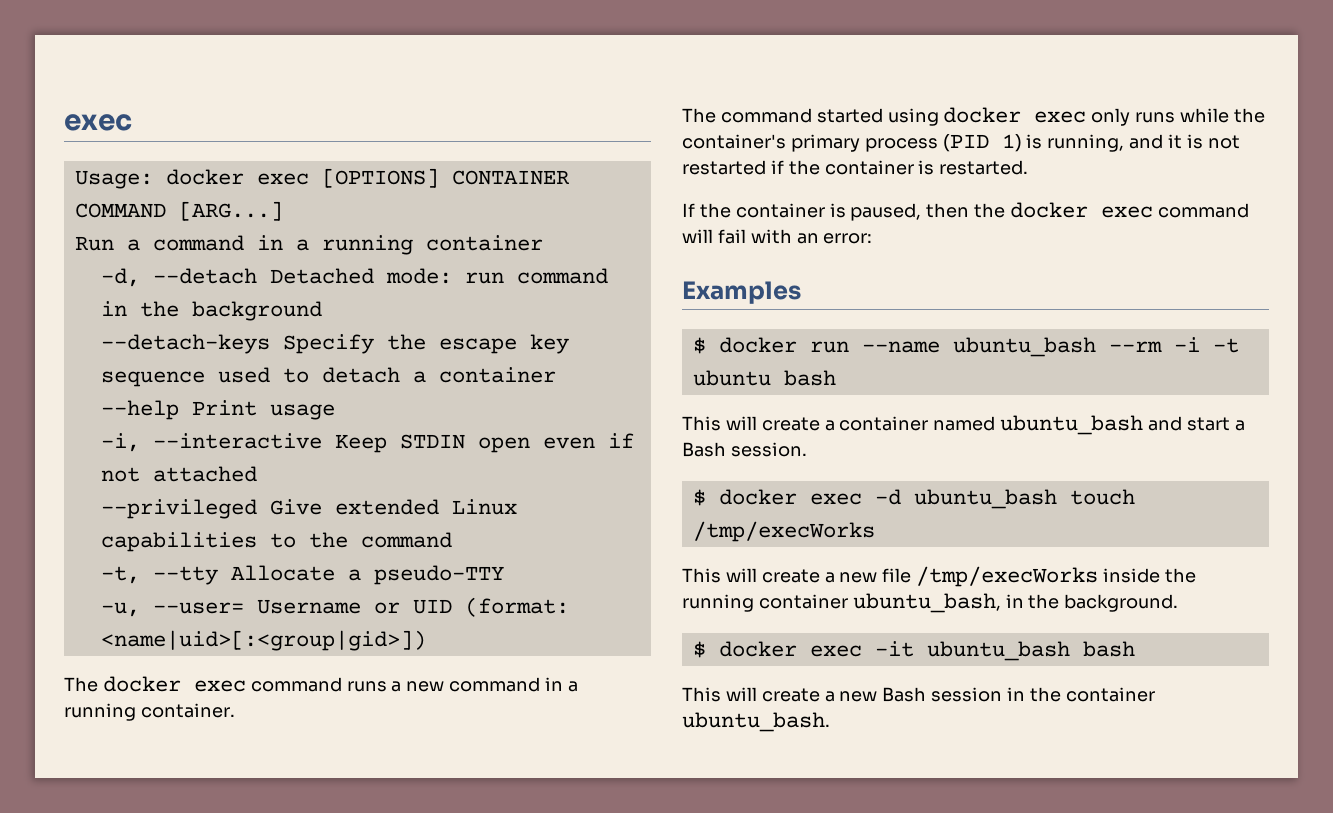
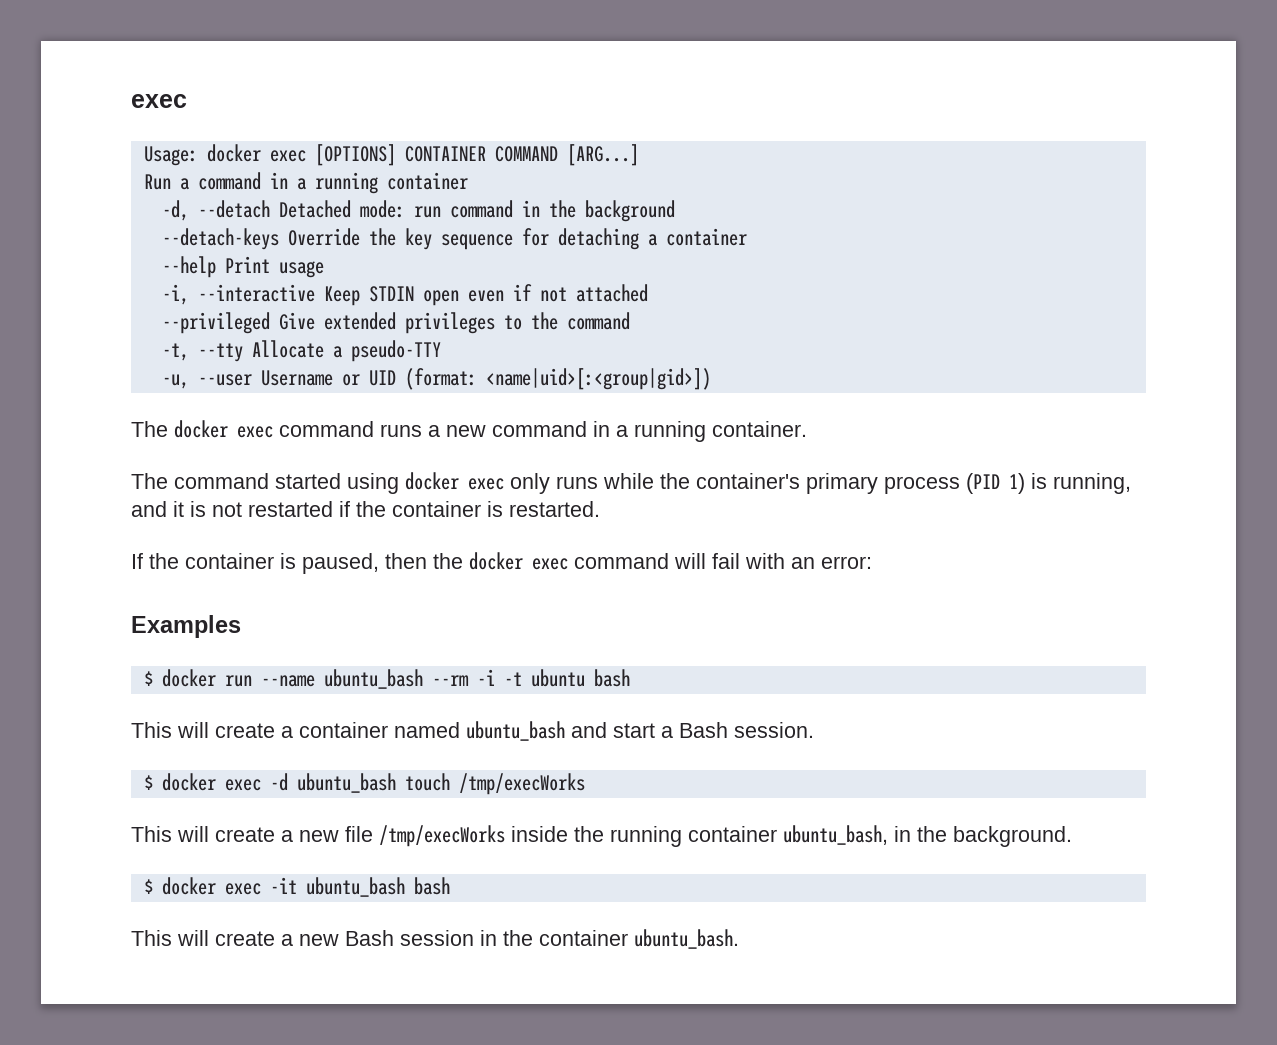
- --detach-keys Specify the escape key sequence used to detach a container
+ --detach-keys Override the key sequence for detaching a container
- --privileged Give extended Linux capabilities to the command
+ --privileged Give extended privileges to the command
- -u, --user= Username or UID (format: <name|uid>[:<group|gid>])
+ -u, --user Username or UID (format: <name|uid>[:<group|gid>])

